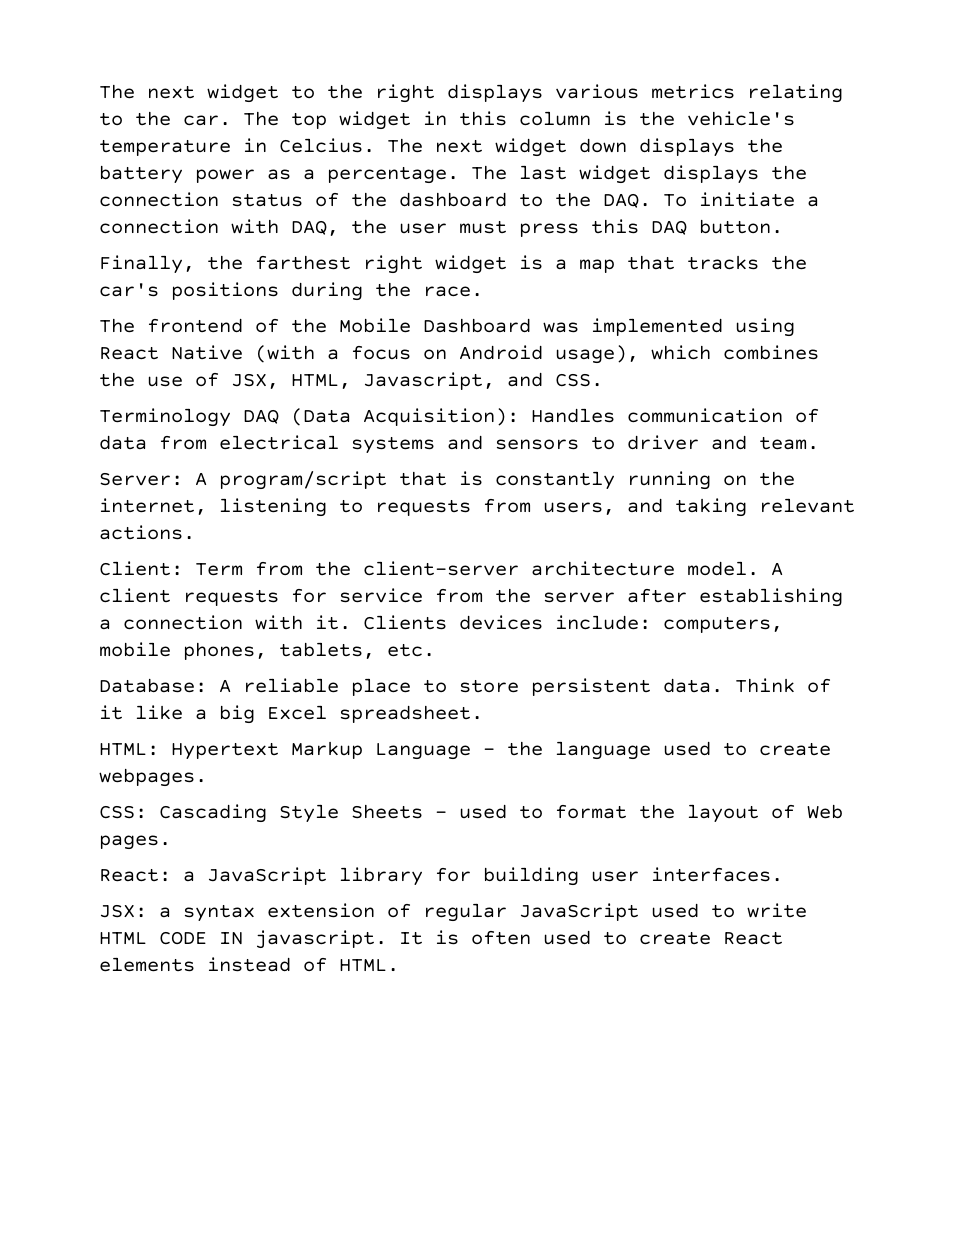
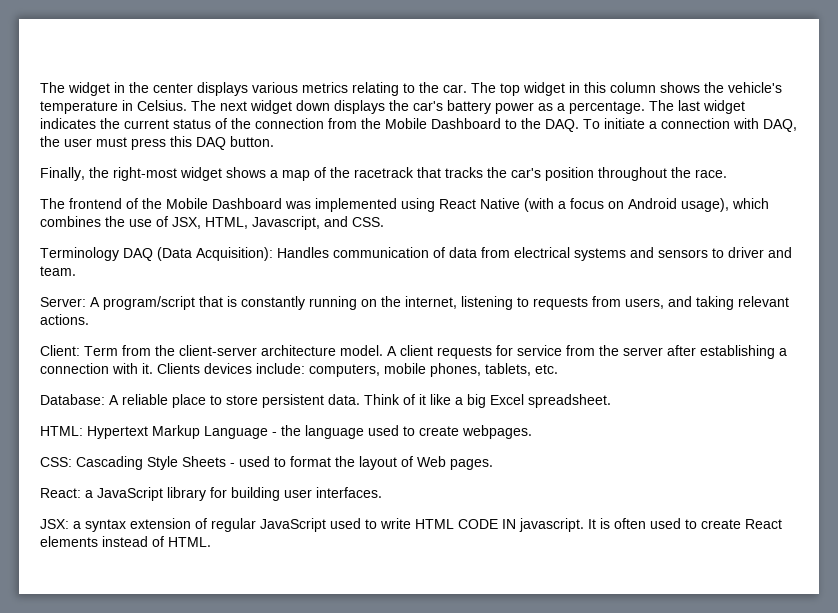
- The next widget to the right displays various metrics relating to the car.
+ The widget in the center displays various metrics relating to the car.
- The top widget in this column is the vehicle's temperature in Celcius.
+ The top widget in this column shows the vehicle's temperature in Celsius.
- The next widget down displays the battery power as a percentage.
+ The next widget down displays the car's battery power as a percentage.
- The last widget displays the connection status of the dashboard to the DAQ. To initiate a connection with DAQ, the user must press this DAQ button.
+ The last widget indicates the current status of the connection from the Mobile Dashboard to the DAQ. To initiate a connection with DAQ, the user must press this DAQ button.
- Finally, the farthest right widget is a map that tracks the car's positions during the race.
+ Finally, the right-most widget shows a map of the racetrack that tracks the car's position throughout the race.

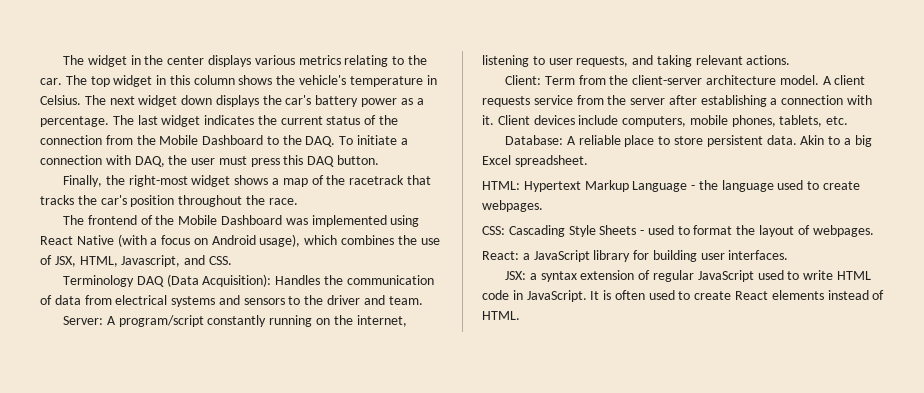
- Terminology DAQ (Data Acquisition): Handles communication of data from electrical systems and sensors to driver and team.
+ Terminology DAQ (Data Acquisition): Handles the communication of data from electrical systems and sensors to the driver and team.
- Server: A program/script that is constantly running on the internet, listening to requests from users, and taking relevant actions.
+ Server: A program/script constantly running on the internet, listening to user requests, and taking relevant actions.
- A client requests for service from the server after establishing a connection with it.
+ A client requests service from the server after establishing a connection with it.
- Clients devices include: computers, mobile phones, tablets, etc.
+ Client devices include computers, mobile phones, tablets, etc.
- Think of it like a big Excel spreadsheet.
+ Akin to a big Excel spreadsheet.
- CSS: Cascading Style Sheets - used to format the layout of Web pages.
+ CSS: Cascading Style Sheets - used to format the layout of webpages.
- JSX: a syntax extension of regular JavaScript used to write HTML CODE IN javascript.
+ JSX: a syntax extension of regular JavaScript used to write HTML code in JavaScript.

